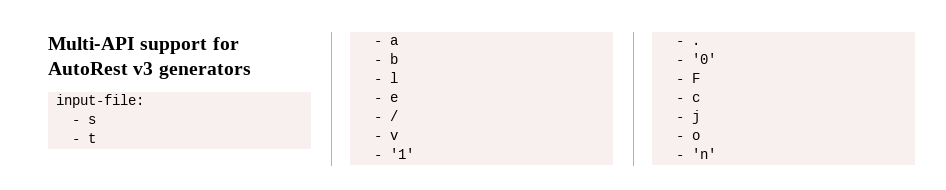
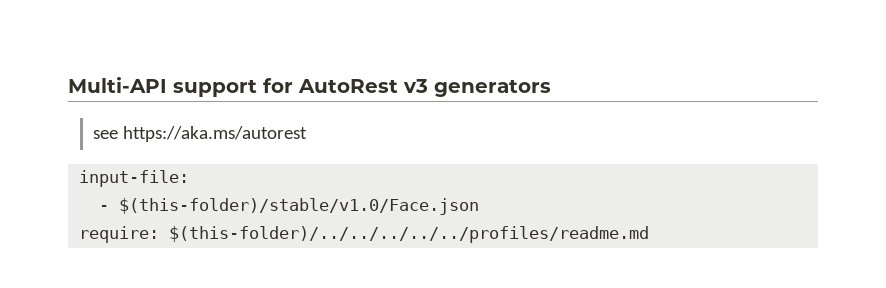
+ see https://aka.ms/autorest
- - s
- - t
- - a
- - b
- - l
- - e
- - /
- - v
- - '1'
- - .
- - '0'
- - F
- - c
- - j
- - o
- - 'n'
+ - $(this-folder)/stable/v1.0/Face.json
+ require: $(this-folder)/../../../../../profiles/readme.md

